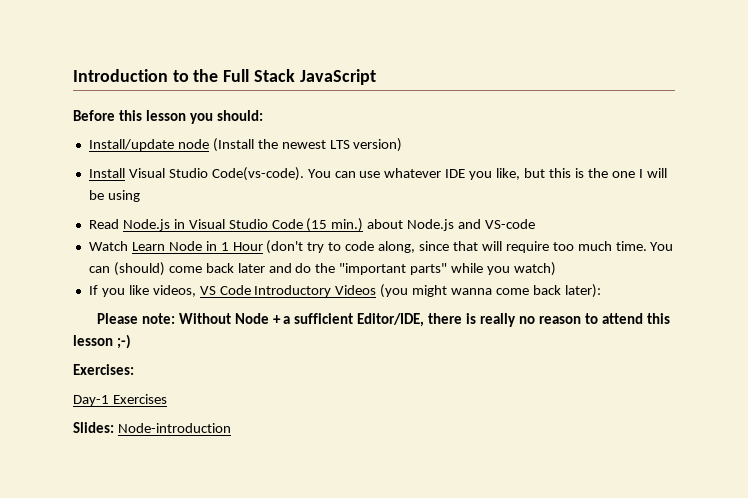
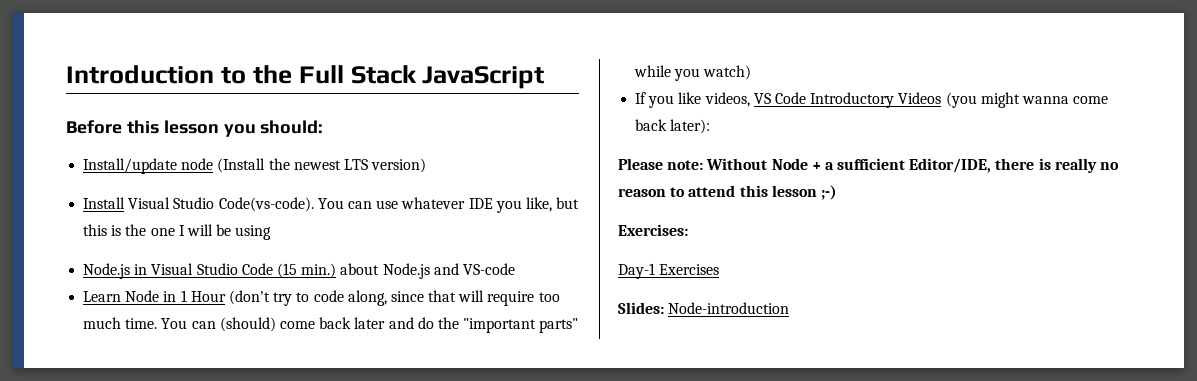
- Read Node.js in Visual Studio Code (15 min.) about Node.js and VS-code
+ Node.js in Visual Studio Code (15 min.) about Node.js and VS-code
- Watch Learn Node in 1 Hour (don't try to code along, since that will require too much time.
+ Learn Node in 1 Hour (don't try to code along, since that will require too much time.

